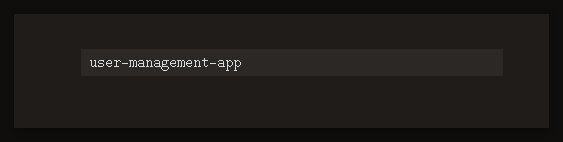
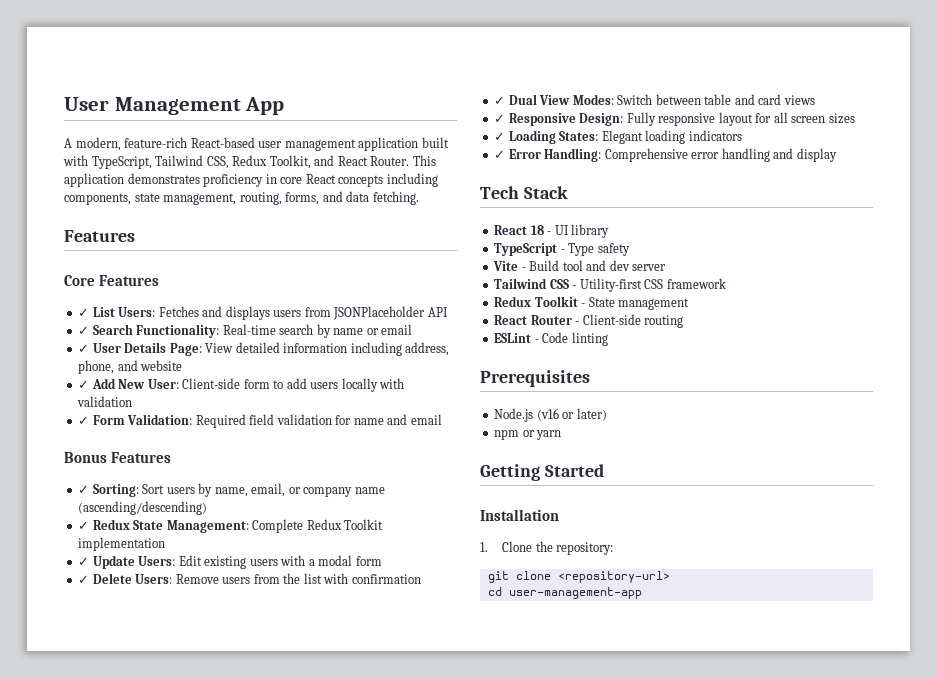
- user-management-app
+ User Management App
+ A modern, feature-rich React-based user management application built with TypeScript, Tailwind CSS, Redux Toolkit, and React Router. This application demonstrates proficiency in core React concepts including components, state management, routing, forms, and data fetching.
+ Features
+ Core Features
+ ✓ List Users: Fetches and displays users from JSONPlaceholder API
+ ✓ Search Functionality: Real-time search by name or email
+ ✓ User Details Page: View detailed information including address, phone, and website
+ ✓ Add New User: Client-side form to add users locally with validation
+ ✓ Form Validation: Required field validation for name and email
+ Bonus Features
+ ✓ Sorting: Sort users by name, email, or company name (ascending/descending)
+ ✓ Redux State Management: Complete Redux Toolkit implementation
+ ✓ Update Users: Edit existing users with a modal form
+ ✓ Delete Users: Remove users from the list with confirmation
+ ✓ Dual View Modes: Switch between table and card views
+ ✓ Responsive Design: Fully responsive layout for all screen sizes
+ ✓ Loading States: Elegant loading indicators
+ ✓ Error Handling: Comprehensive error handling and display
+ Tech Stack
+ React 18 - UI library
+ TypeScript - Type safety
+ Vite - Build tool and dev server
+ Tailwind CSS - Utility-first CSS framework
+ Redux Toolkit - State management
+ React Router - Client-side routing
+ ESLint - Code linting
+ Prerequisites
+ Node.js (v16 or later)
+ npm or yarn
+ Getting Started
+ Installation
+ 1. Clone the repository:
+ git clone <repository-url>
+ cd user-management-app

